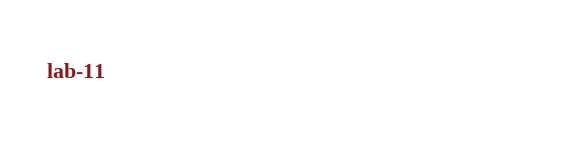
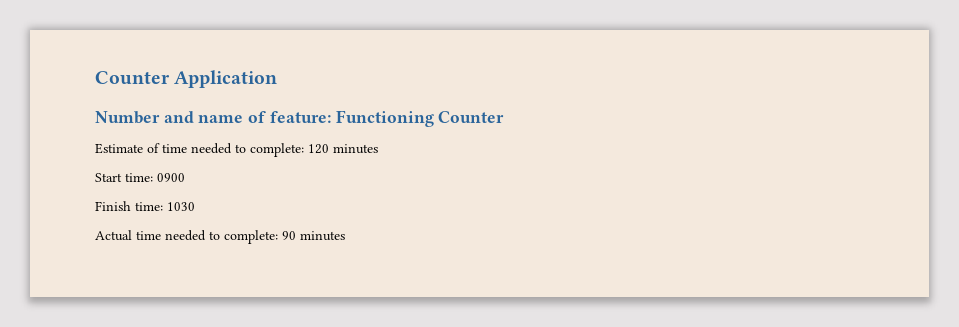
- lab-11
+ Counter Application
+ Number and name of feature: Functioning Counter
+ Estimate of time needed to complete: 120 minutes
+ Start time: 0900
+ Finish time: 1030
+ Actual time needed to complete: 90 minutes

